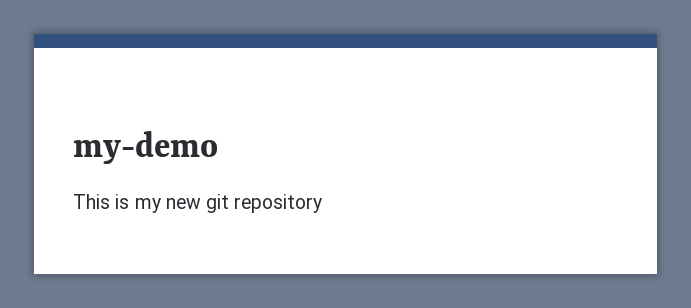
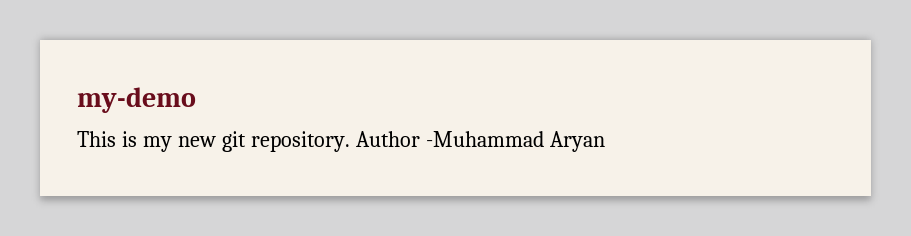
- This is my new git repository
+ This is my new git repository. Author -Muhammad Aryan

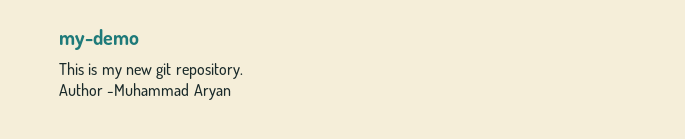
- This is my new git repository. Author -Muhammad Aryan
+ This is my new git repository.
+ Author -Muhammad Aryan

